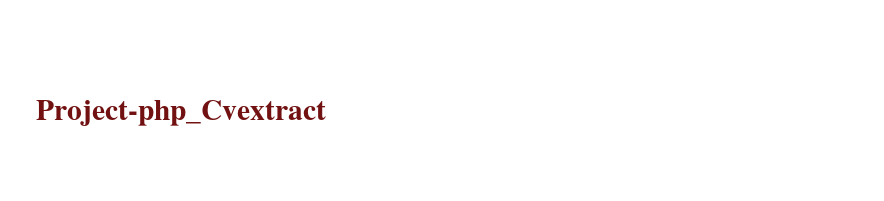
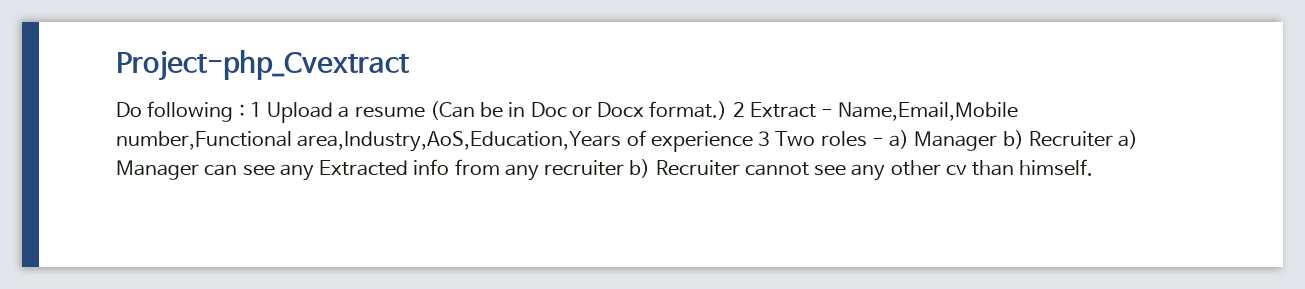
+ Do following : 1 Upload a resume (Can be in Doc or Docx format.) 2 Extract - Name,Email,Mobile number,Functional area,Industry,AoS,Education,Years of experience 3 Two roles - a) Manager b) Recruiter a) Manager can see any Extracted info from any recruiter b) Recruiter cannot see any other cv than himself.

